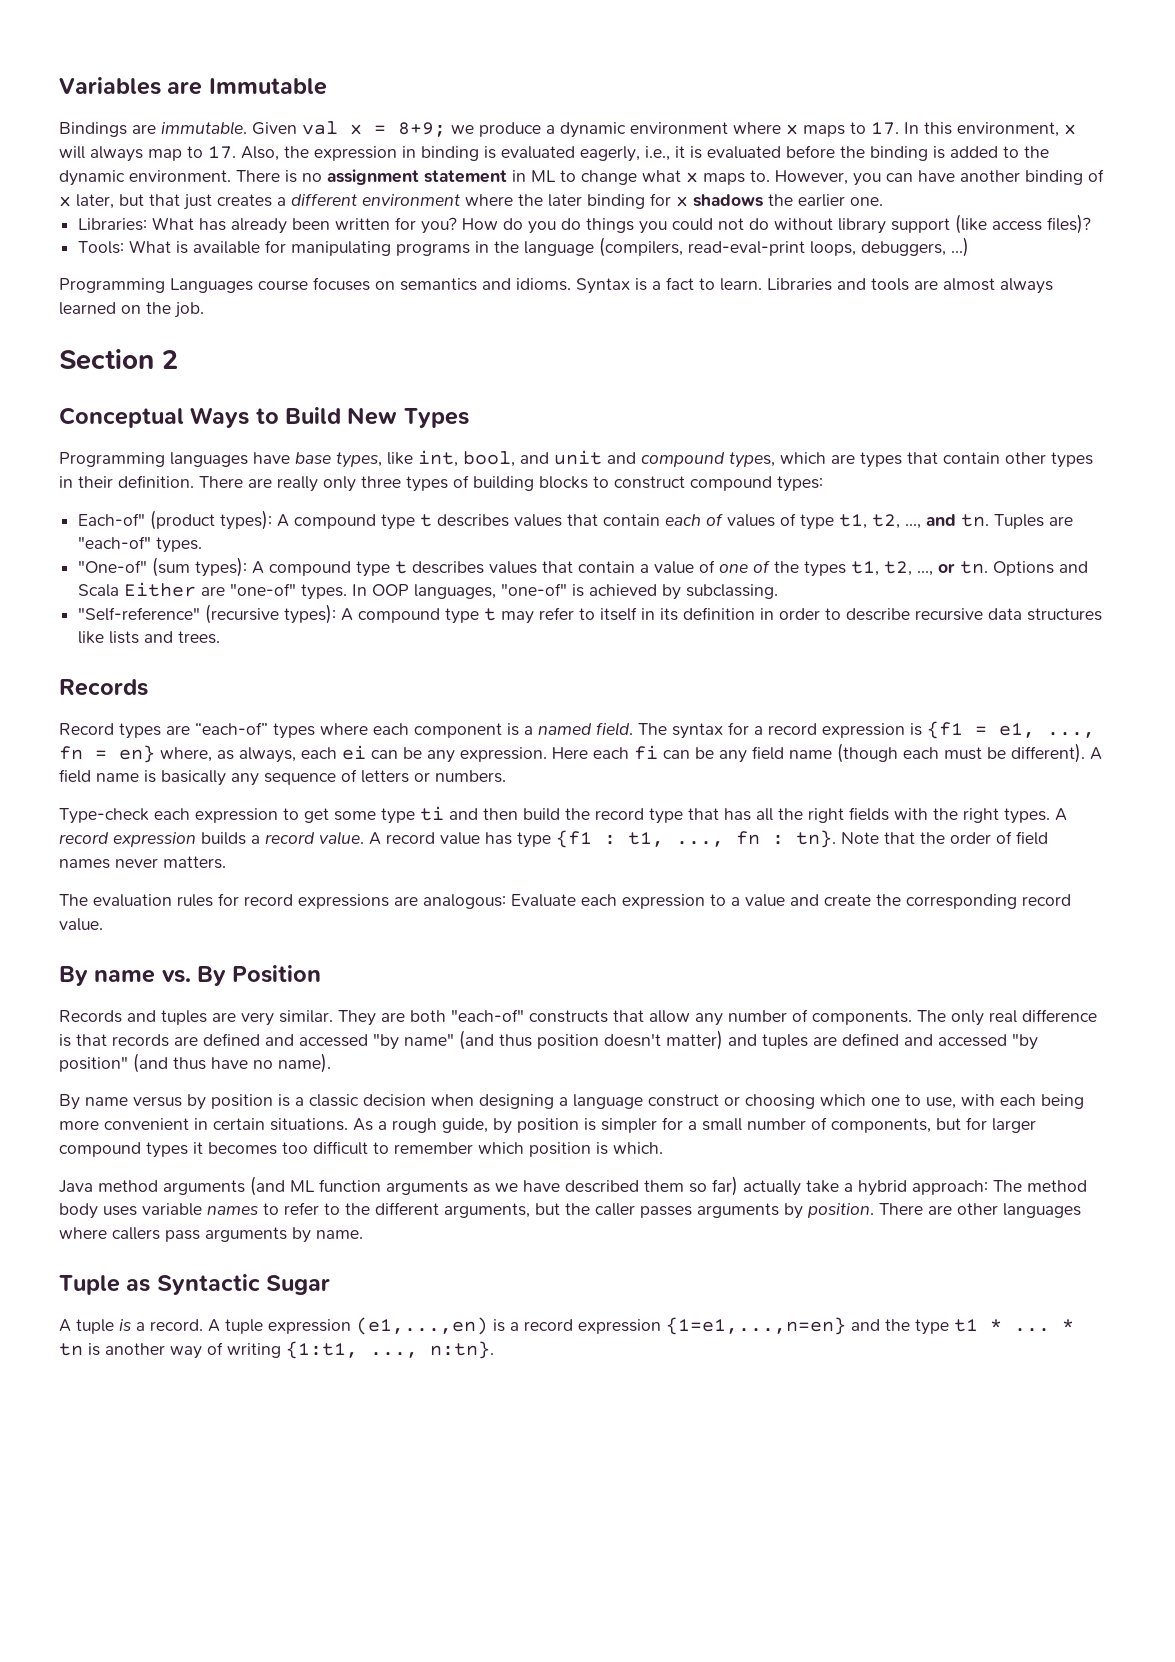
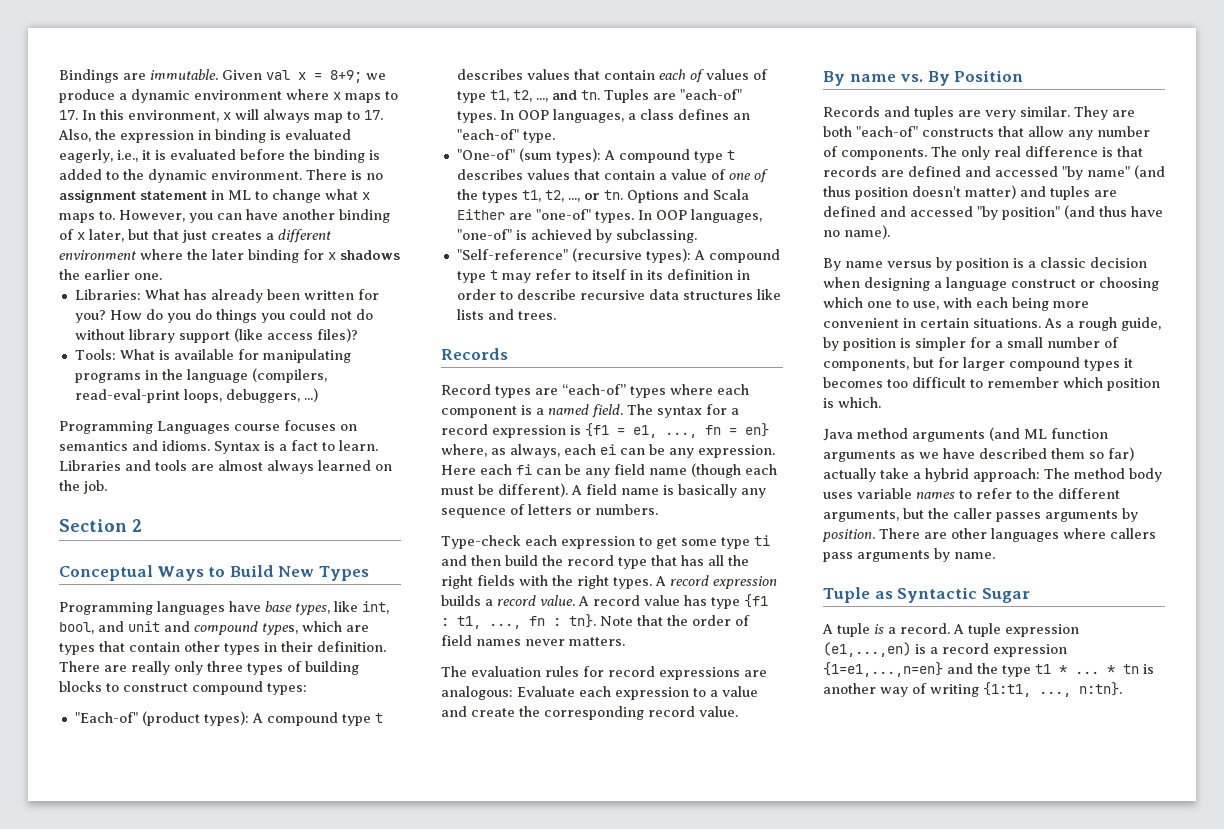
- Variables are Immutable
- Each-of" (product types): A compound type t describes values that contain each of values of type t1, t2, ..., and tn.
+ "Each-of" (product types): A compound type t describes values that contain each of values of type t1, t2, ..., and tn.
+ In OOP languages, a class defines an "each-of" type.

